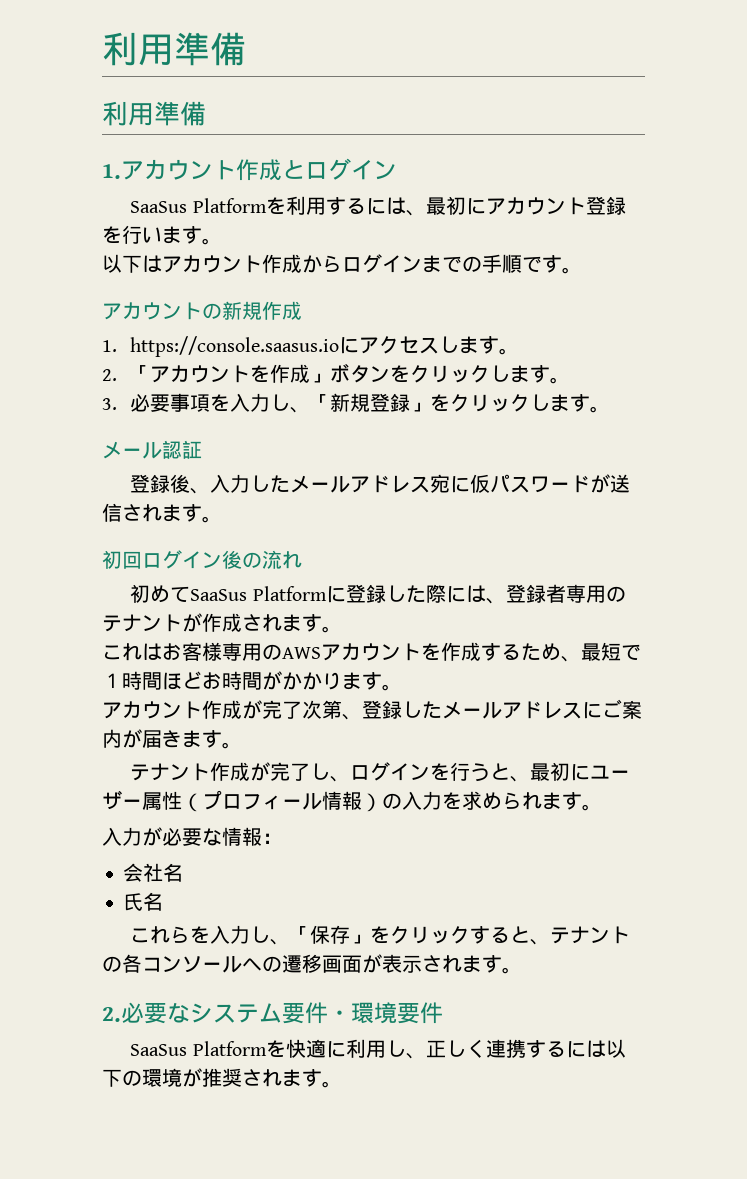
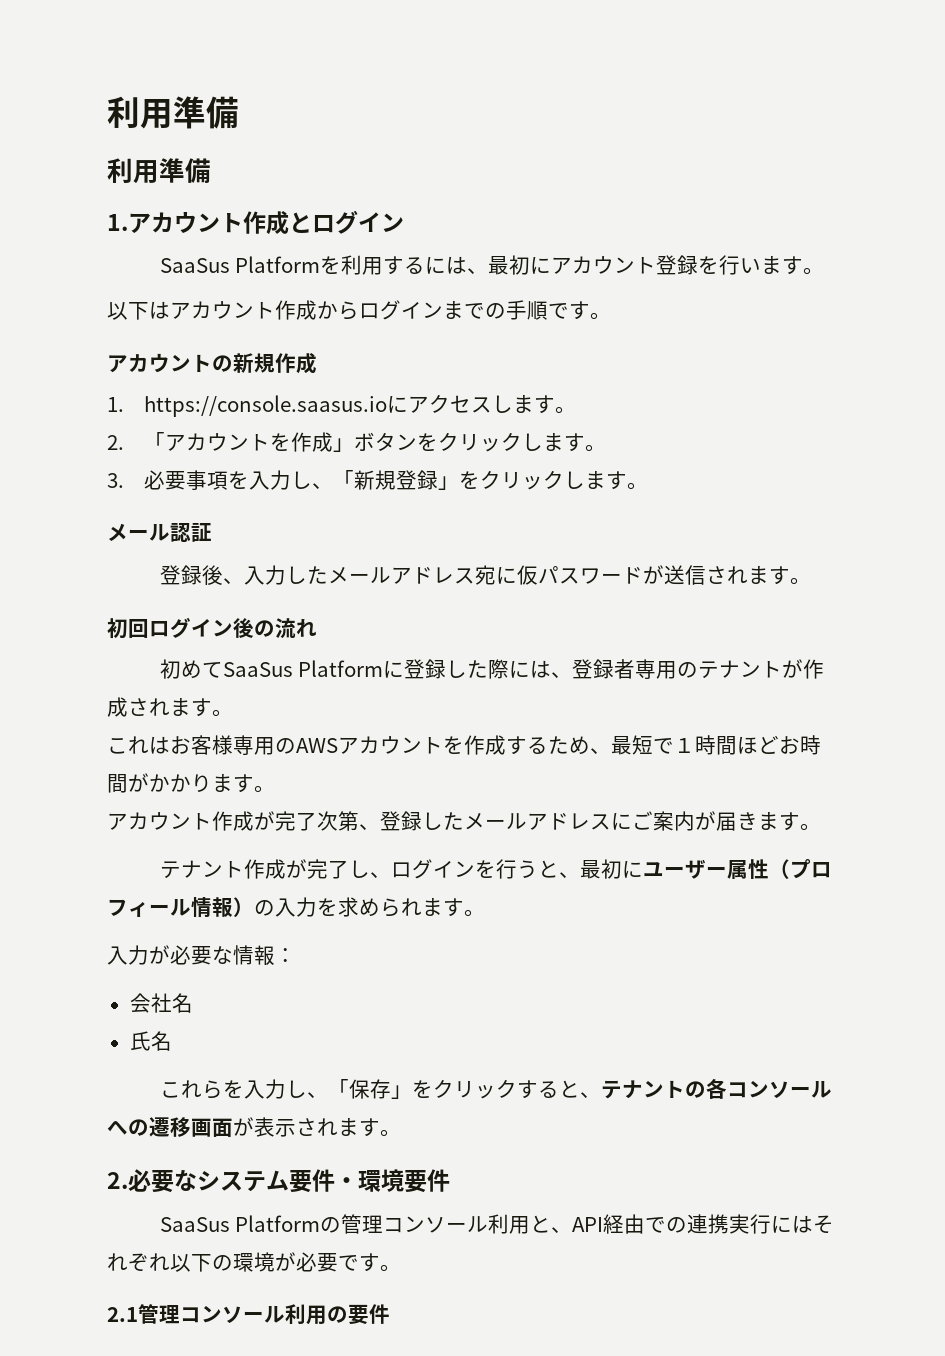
- SaaSus Platformを快適に利用し、正しく連携するには以下の環境が推奨されます。
+ SaaSus Platformの管理コンソール利用と、API経由での連携実行にはそれぞれ以下の環境が必要です。
+ 2.1管理コンソール利用の要件

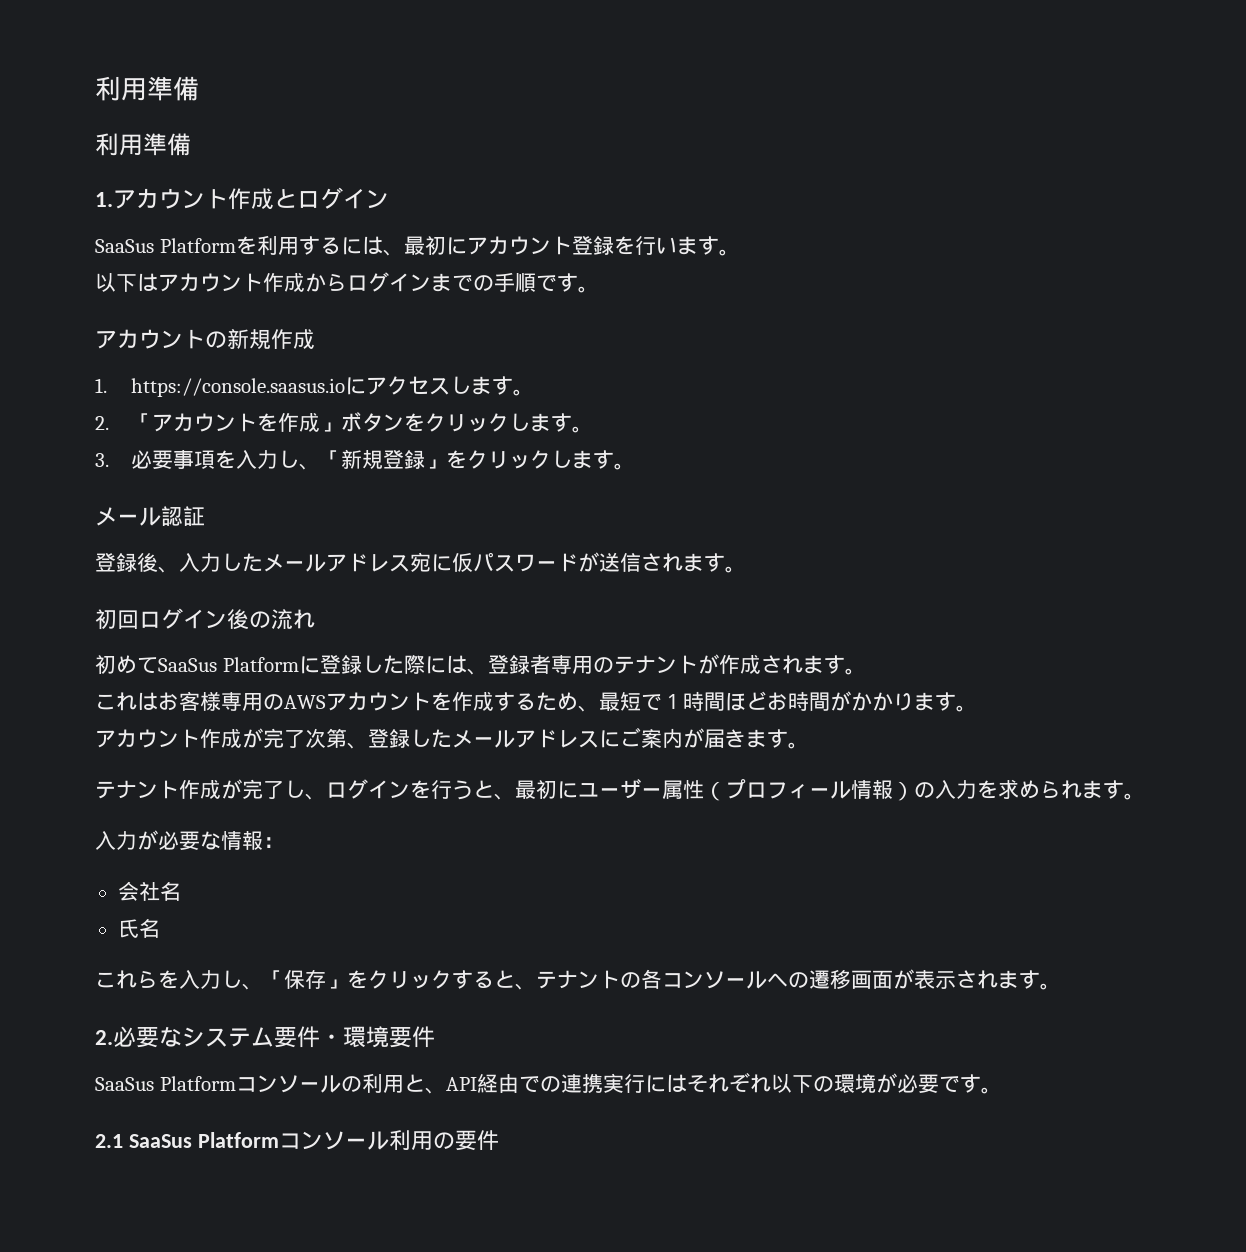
- SaaSus Platformの管理コンソール利用と、API経由での連携実行にはそれぞれ以下の環境が必要です。
+ SaaSus Platformコンソールの利用と、API経由での連携実行にはそれぞれ以下の環境が必要です。
- 2.1管理コンソール利用の要件
+ 2.1 SaaSus Platformコンソール利用の要件

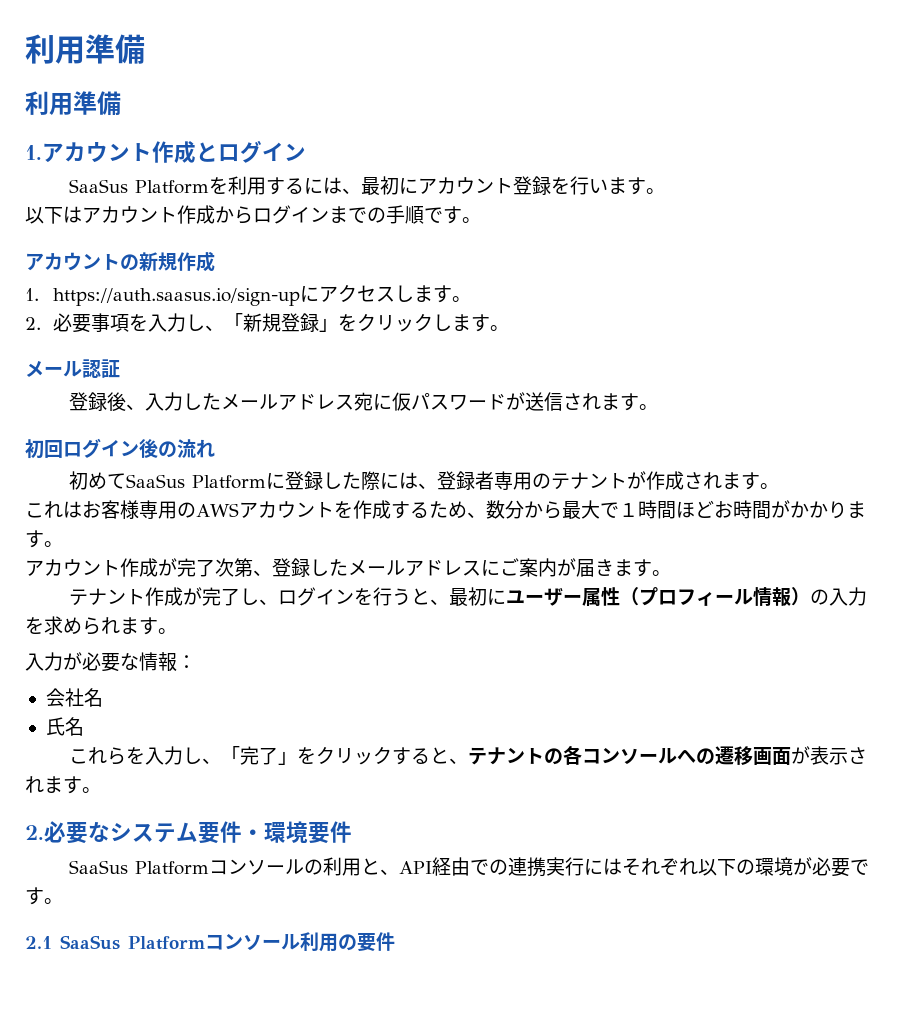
- 1. https://console.saasus.ioにアクセスします。
+ 1. https://auth.saasus.io/sign-upにアクセスします。
- 2.「アカウントを作成」ボタンをクリックします。
- 3.必要事項を入力し、「新規登録」をクリックします。
+ 2.必要事項を入力し、「新規登録」をクリックします。
- これはお客様専用のAWSアカウントを作成するため、最短で１時間ほどお時間がかかります。
+ これはお客様専用のAWSアカウントを作成するため、数分から最大で１時間ほどお時間がかかります。
- これらを入力し、「保存」をクリックすると、テナントの各コンソールへの遷移画面が表示されます。
+ これらを入力し、「完了」をクリックすると、テナントの各コンソールへの遷移画面が表示されます。

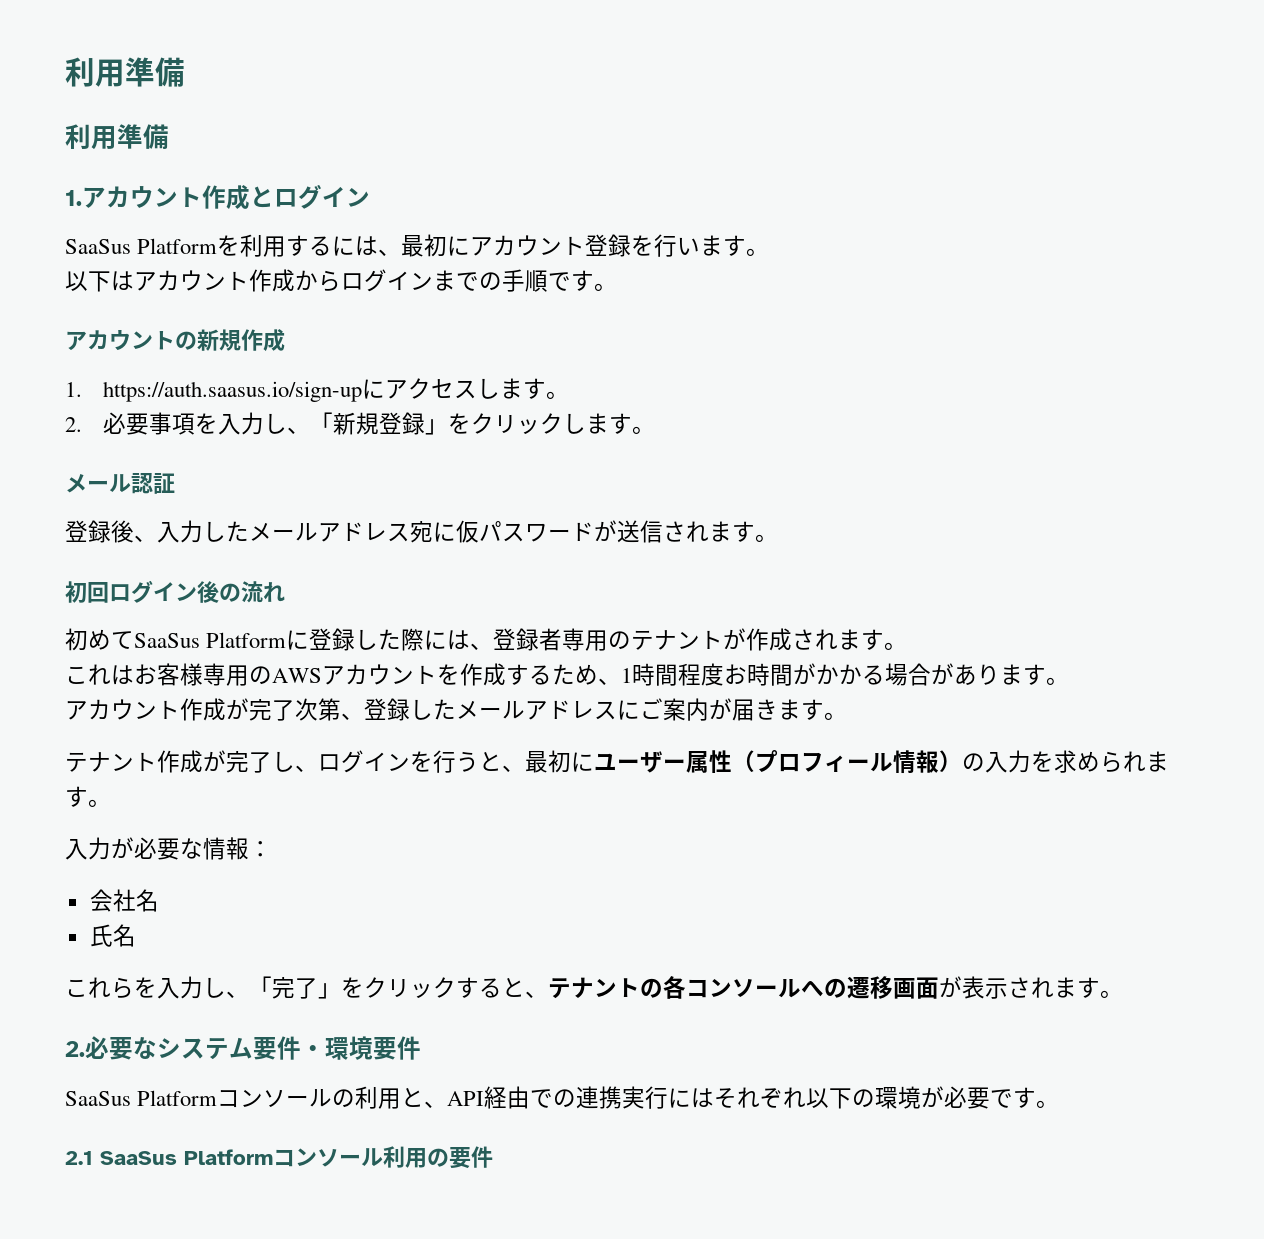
- これはお客様専用のAWSアカウントを作成するため、数分から最大で１時間ほどお時間がかかります。
+ これはお客様専用のAWSアカウントを作成するため、1時間程度お時間がかかる場合があります。

